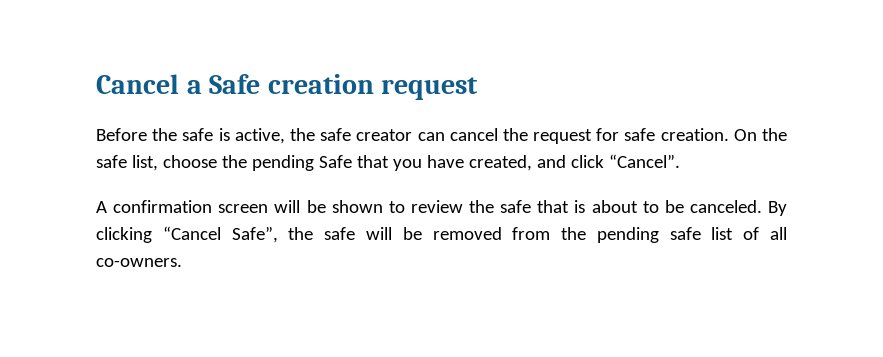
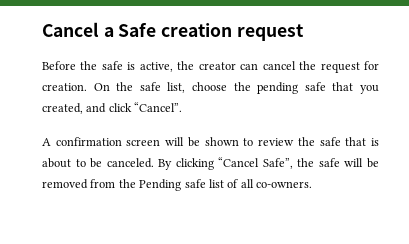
- Before the safe is active, the safe creator can cancel the request for safe creation.
+ Before the safe is active, the creator can cancel the request for creation.
- On the safe list, choose the pending Safe that you have created, and click “Cancel”.
+ On the safe list, choose the pending safe that you created, and click “Cancel”.
- By clicking “Cancel Safe”, the safe will be removed from the pending safe list of all co-owners.
+ By clicking “Cancel Safe”, the safe will be removed from the Pending safe list of all co-owners.

